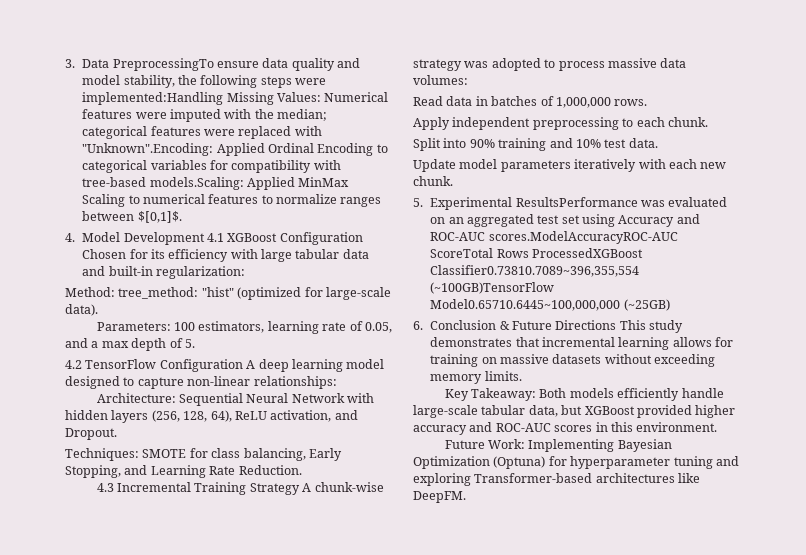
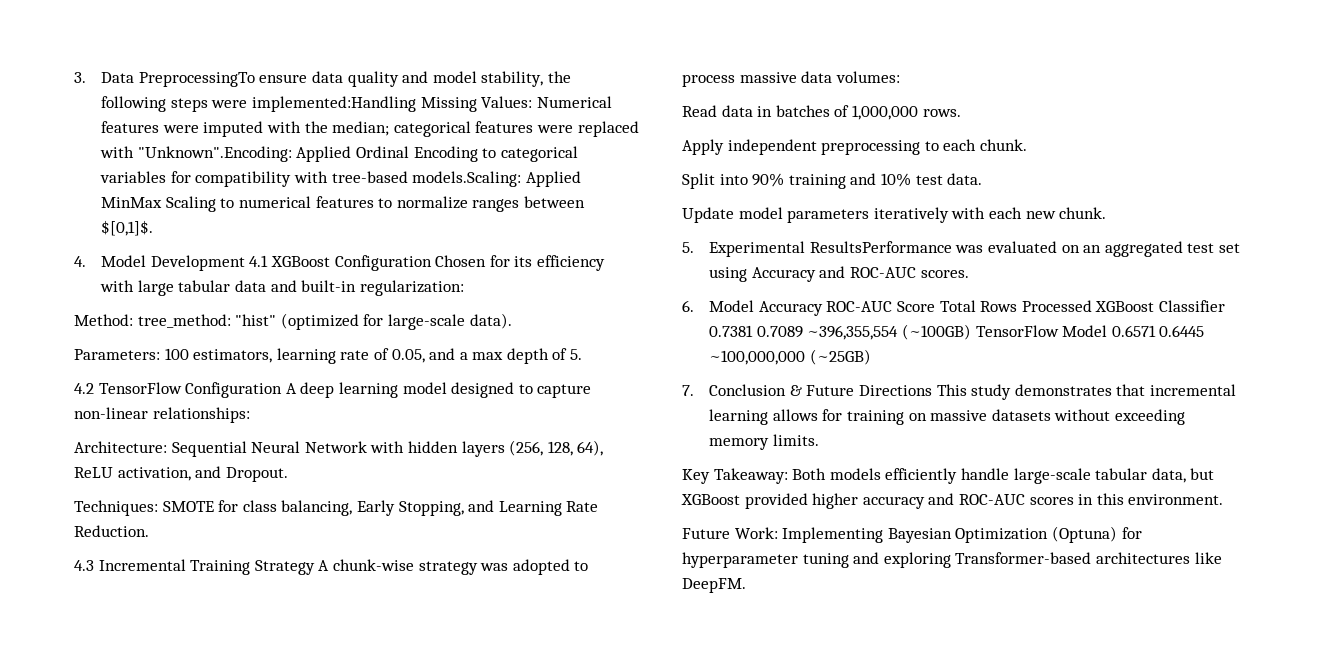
- 5. Experimental ResultsPerformance was evaluated on an aggregated test set using Accuracy and ROC-AUC scores.ModelAccuracyROC-AUC ScoreTotal Rows ProcessedXGBoost Classifier0.73810.7089~396,355,554 (~100GB)TensorFlow Model0.65710.6445~100,000,000 (~25GB)
+ 5. Experimental ResultsPerformance was evaluated on an aggregated test set using Accuracy and ROC-AUC scores.
+ 6. Model Accuracy ROC-AUC Score Total Rows Processed XGBoost Classifier 0.7381 0.7089 ~396,355,554 (~100GB) TensorFlow Model 0.6571 0.6445 ~100,000,000 (~25GB)
- 6. Conclusion & Future Directions This study demonstrates that incremental learning allows for training on massive datasets without exceeding memory limits.
+ 7. Conclusion & Future Directions This study demonstrates that incremental learning allows for training on massive datasets without exceeding memory limits.

